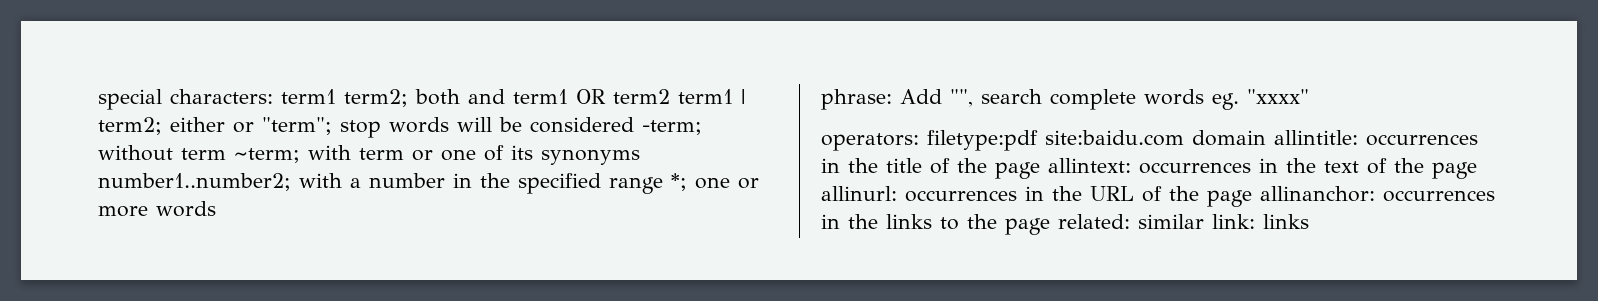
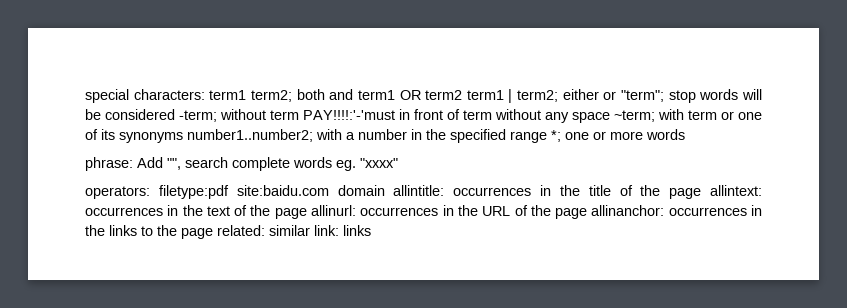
- special characters: term1 term2; both and term1 OR term2 term1 | term2; either or "term"; stop words will be considered -term; without term ~term; with term or one of its synonyms number1..number2; with a number in the specified range *; one or more words
+ special characters: term1 term2; both and term1 OR term2 term1 | term2; either or "term"; stop words will be considered -term; without term PAY!!!!:'-'must in front of term without any space ~term; with term or one of its synonyms number1..number2; with a number in the specified range *; one or more words

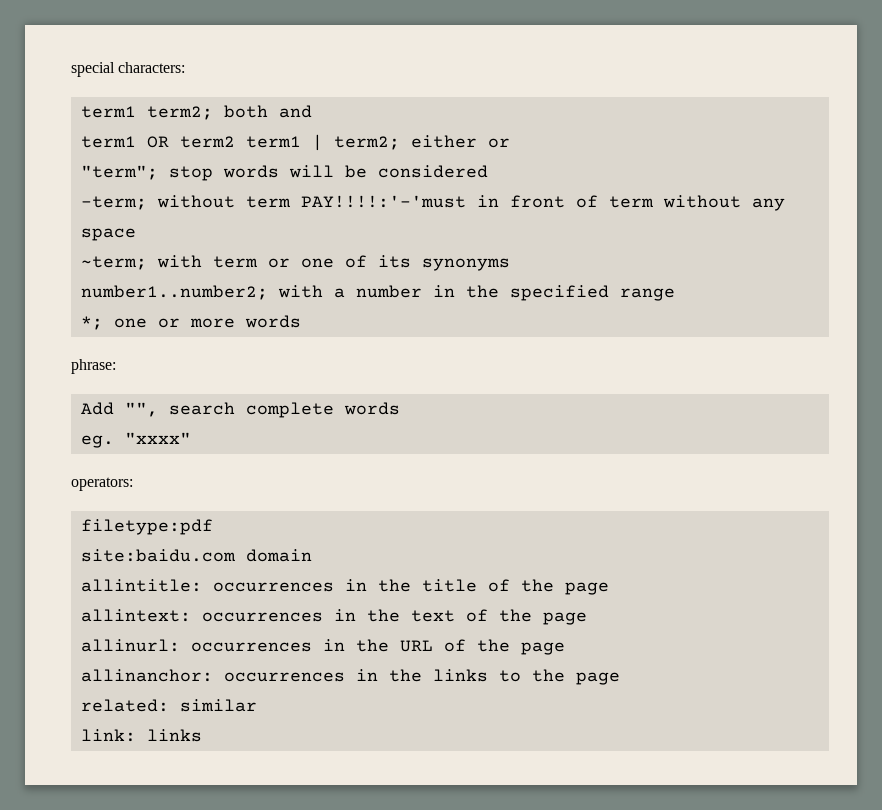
- special characters: term1 term2; both and term1 OR term2 term1 | term2; either or "term"; stop words will be considered -term; without term PAY!!!!:'-'must in front of term without any space ~term; with term or one of its synonyms number1..number2; with a number in the specified range *; one or more words
+ special characters:
+ term1 term2; both and
+ term1 OR term2 term1 | term2; either or
+ "term"; stop words will be considered
+ -term; without term PAY!!!!:'-'must in front of term without any space
+ ~term; with term or one of its synonyms
+ number1..number2; with a number in the specified range
+ *; one or more words
- phrase: Add "", search complete words eg. "xxxx"
+ phrase:
+ Add "", search complete words
+ eg. "xxxx"
- operators: filetype:pdf site:baidu.com domain allintitle: occurrences in the title of the page allintext: occurrences in the text of the page allinurl: occurrences in the URL of the page allinanchor: occurrences in the links to the page related: similar link: links
+ operators:
+ filetype:pdf
+ site:baidu.com domain
+ allintitle: occurrences in the title of the page
+ allintext: occurrences in the text of the page
+ allinurl: occurrences in the URL of the page
+ allinanchor: occurrences in the links to the page
+ related: similar
+ link: links

